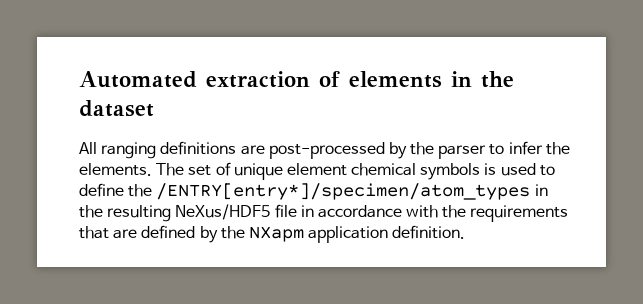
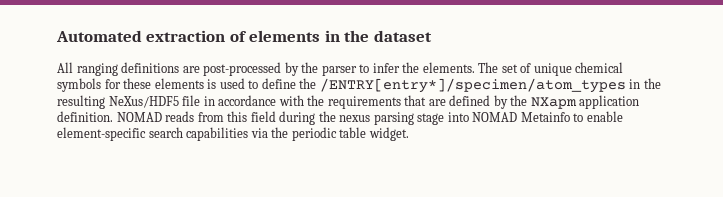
- The set of unique element chemical symbols is used to define the /ENTRY[entry*]/specimen/atom_types in the resulting NeXus/HDF5 file in accordance with the requirements that are defined by the NXapm application definition.
+ The set of unique chemical symbols for these elements is used to define the /ENTRY[entry*]/specimen/atom_types in the resulting NeXus/HDF5 file in accordance with the requirements that are defined by the NXapm application definition.
+ NOMAD reads from this field during the nexus parsing stage into NOMAD Metainfo to enable element-specific search capabilities via the periodic table widget.

